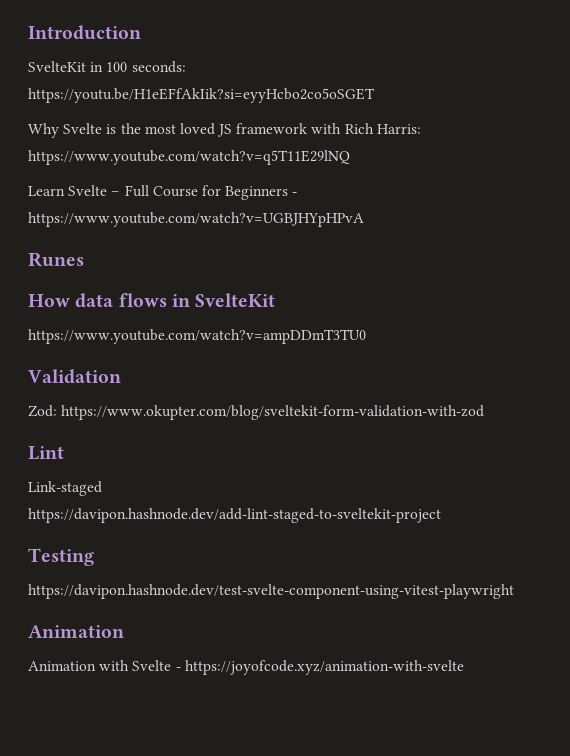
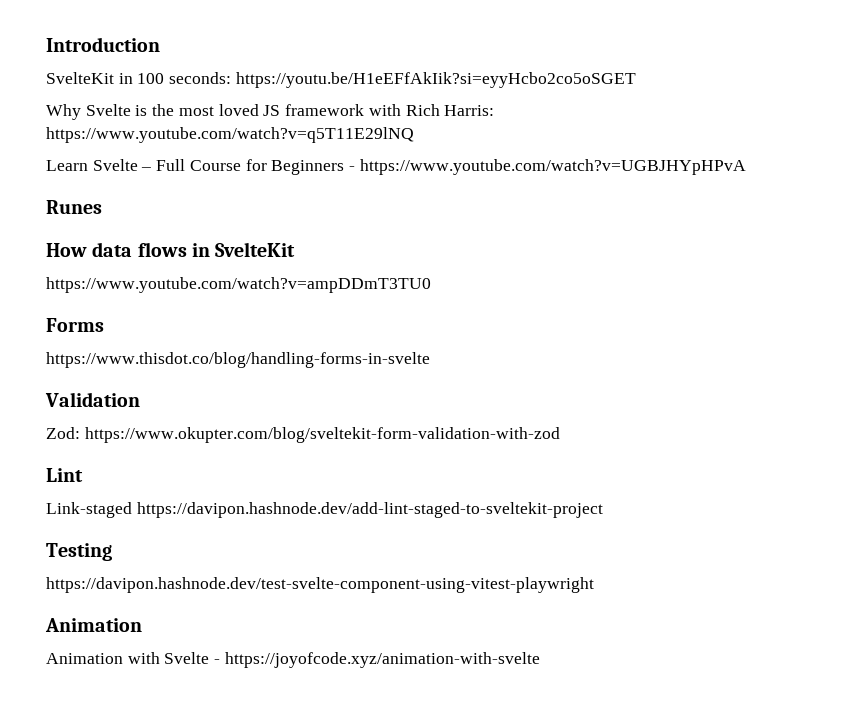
+ Forms
+ https://www.thisdot.co/blog/handling-forms-in-svelte

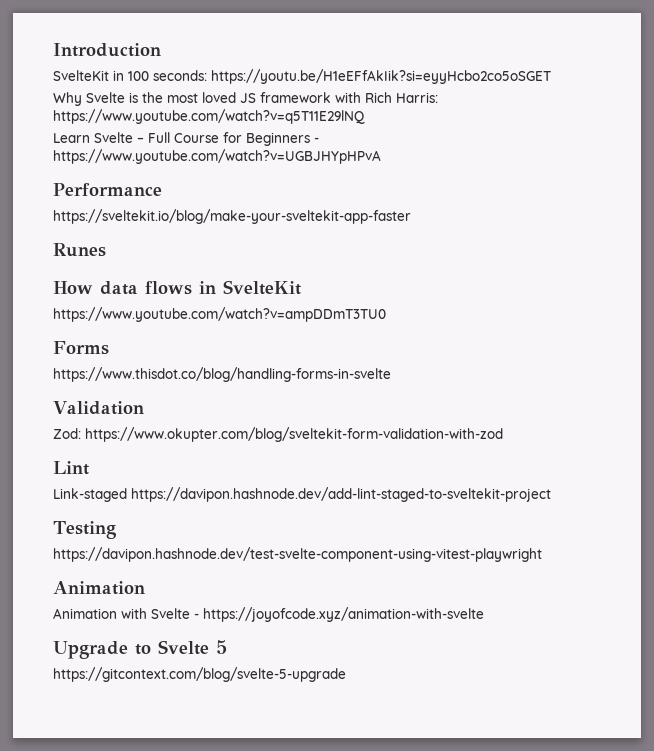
+ Performance
+ https://sveltekit.io/blog/make-your-sveltekit-app-faster
+ Upgrade to Svelte 5
+ https://gitcontext.com/blog/svelte-5-upgrade

